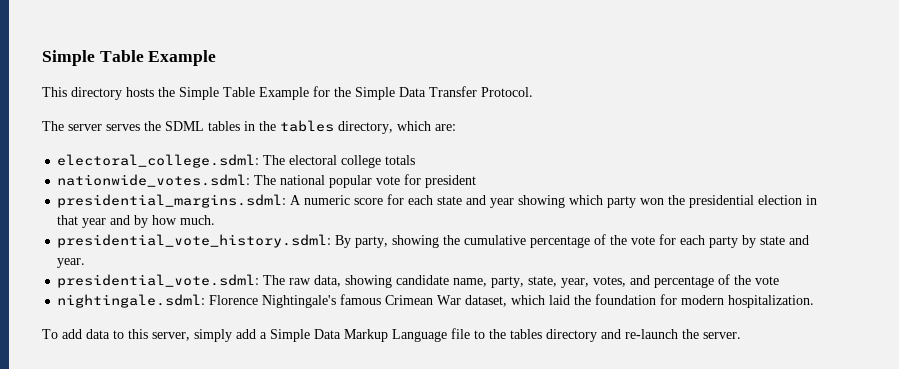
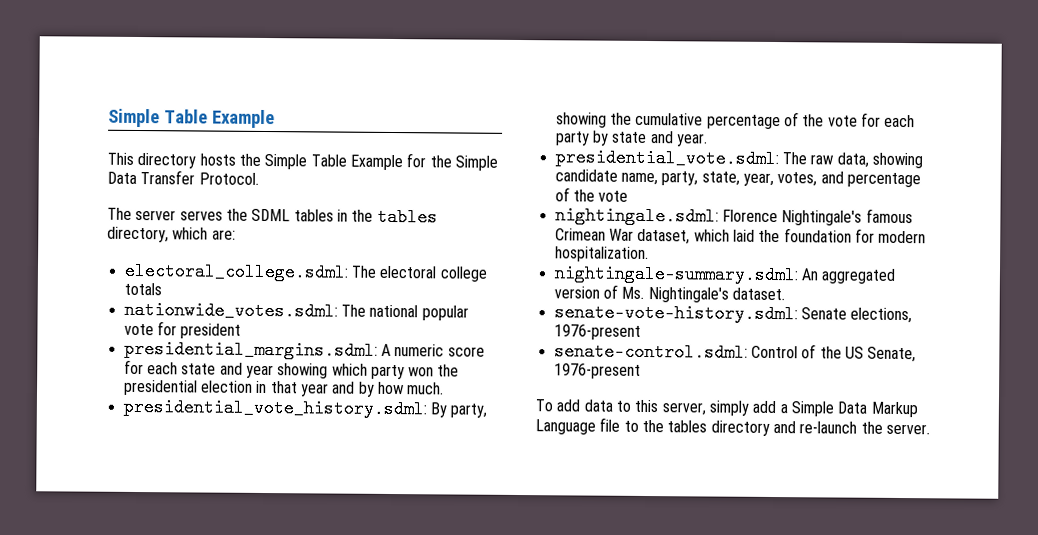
+ nightingale-summary.sdml: An aggregated version of Ms. Nightingale's dataset.
+ senate-vote-history.sdml: Senate elections, 1976-present
+ senate-control.sdml: Control of the US Senate, 1976-present

